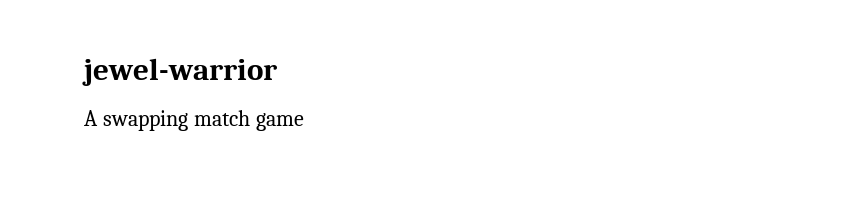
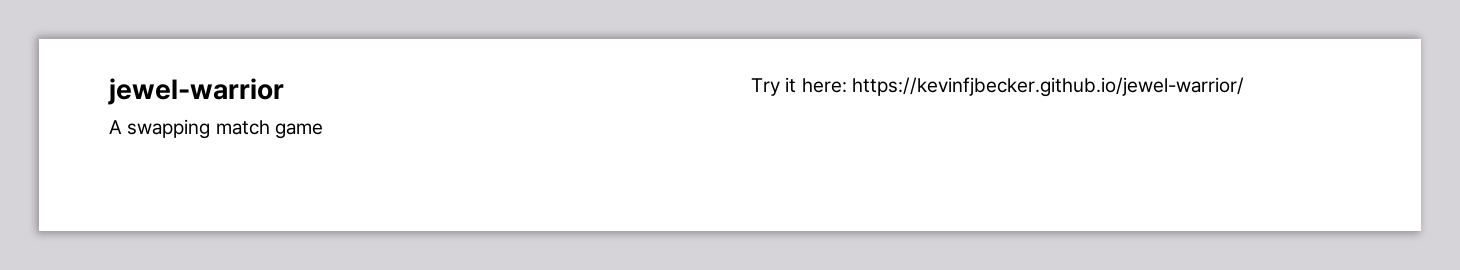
+ Try it here: https://kevinfjbecker.github.io/jewel-warrior/

